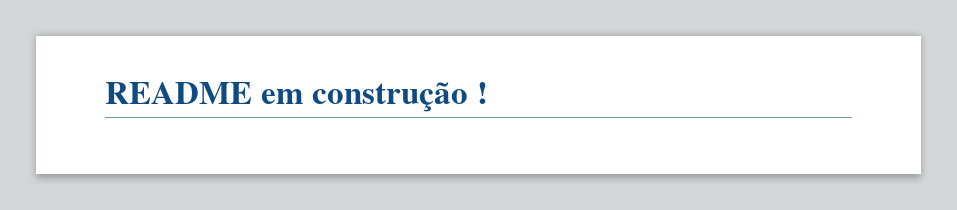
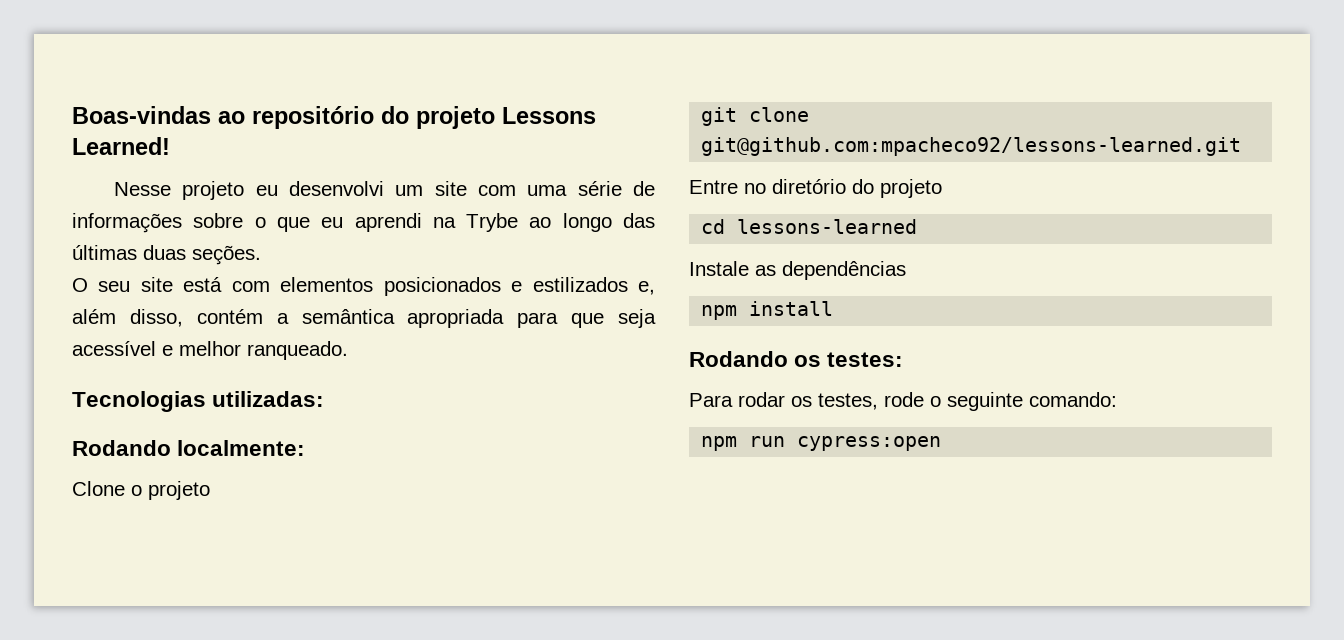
- README em construção !
+ Boas-vindas ao repositório do projeto Lessons Learned!
+ Nesse projeto eu desenvolvi um site com uma série de informações sobre o que eu aprendi na Trybe ao longo das últimas duas seções.
+ O seu site está com elementos posicionados e estilizados e, além disso, contém a semântica apropriada para que seja acessível e melhor ranqueado.
+ Tecnologias utilizadas:
+ Rodando localmente:
+ Clone o projeto
+ git clone git@github.com:mpacheco92/lessons-learned.git
+ Entre no diretório do projeto
+ cd lessons-learned
+ Instale as dependências
+ npm install
+ Rodando os testes:
+ Para rodar os testes, rode o seguinte comando:
+ npm run cypress:open

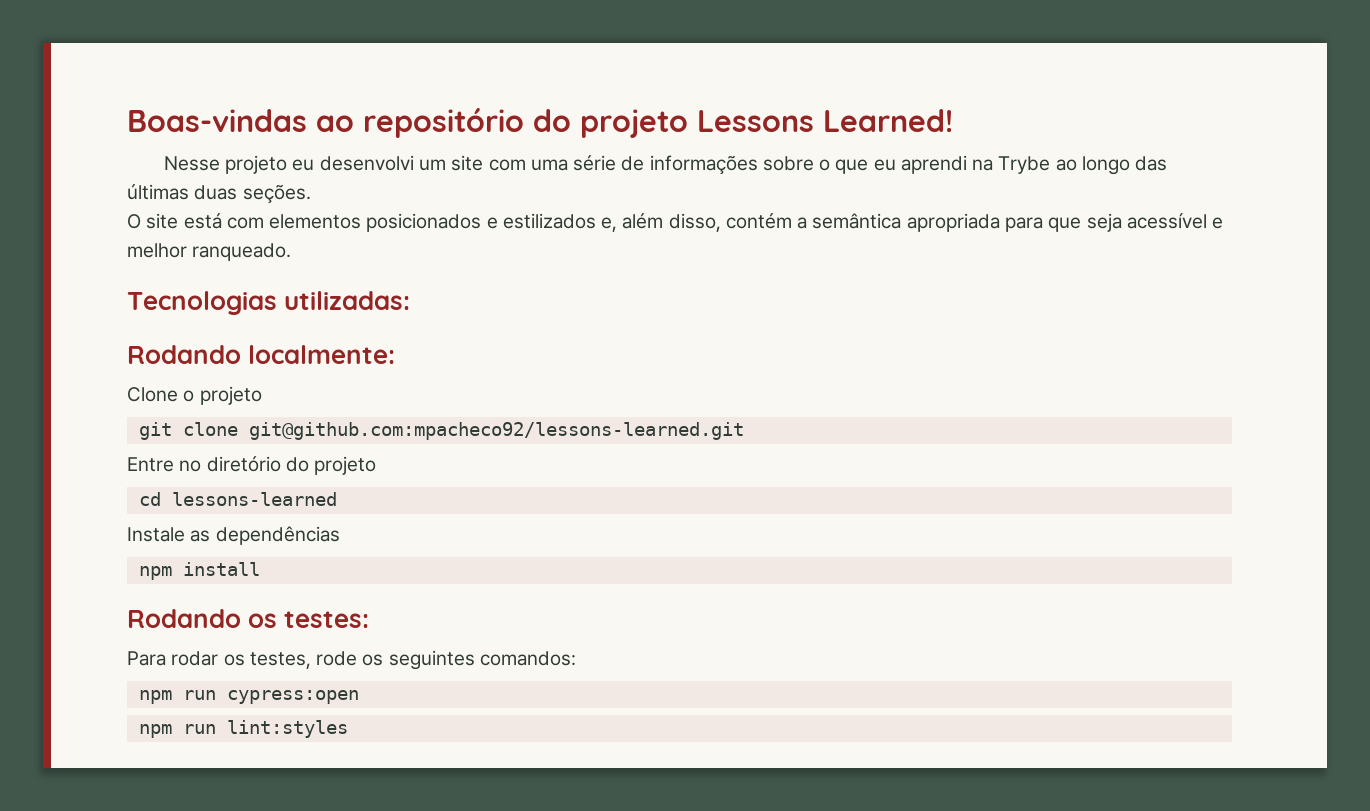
- O seu site está com elementos posicionados e estilizados e, além disso, contém a semântica apropriada para que seja acessível e melhor ranqueado.
+ O site está com elementos posicionados e estilizados e, além disso, contém a semântica apropriada para que seja acessível e melhor ranqueado.
- Para rodar os testes, rode o seguinte comando:
+ Para rodar os testes, rode os seguintes comandos:
+ npm run lint:styles

